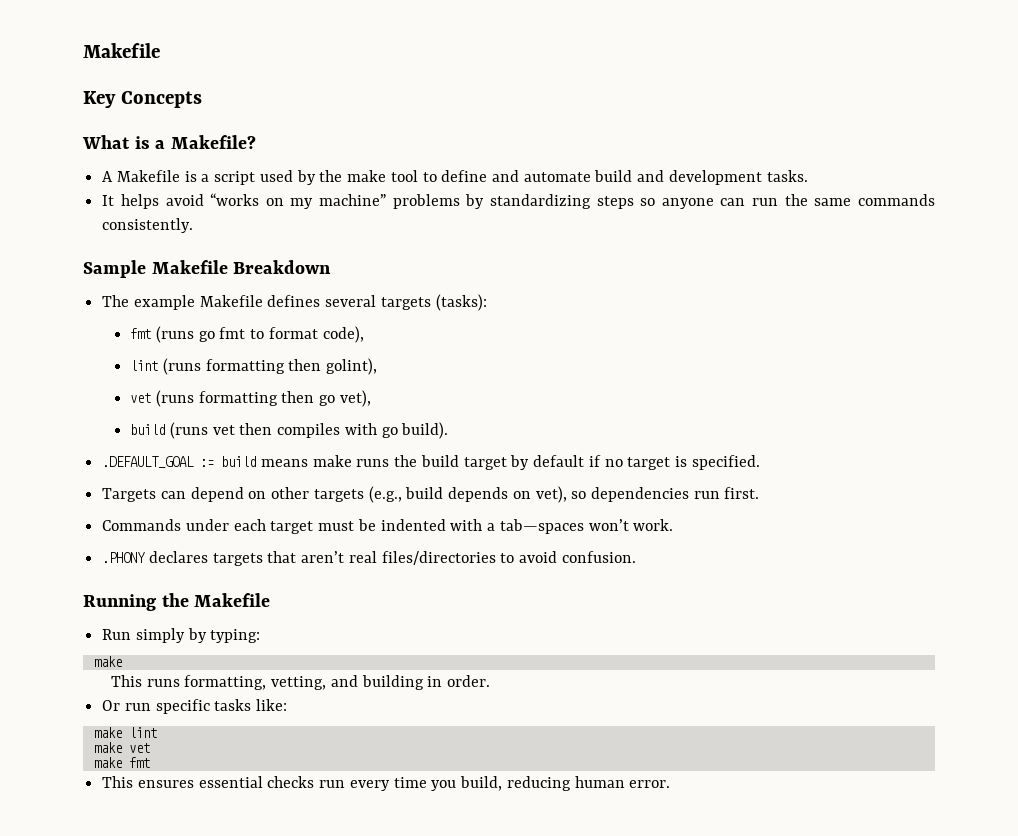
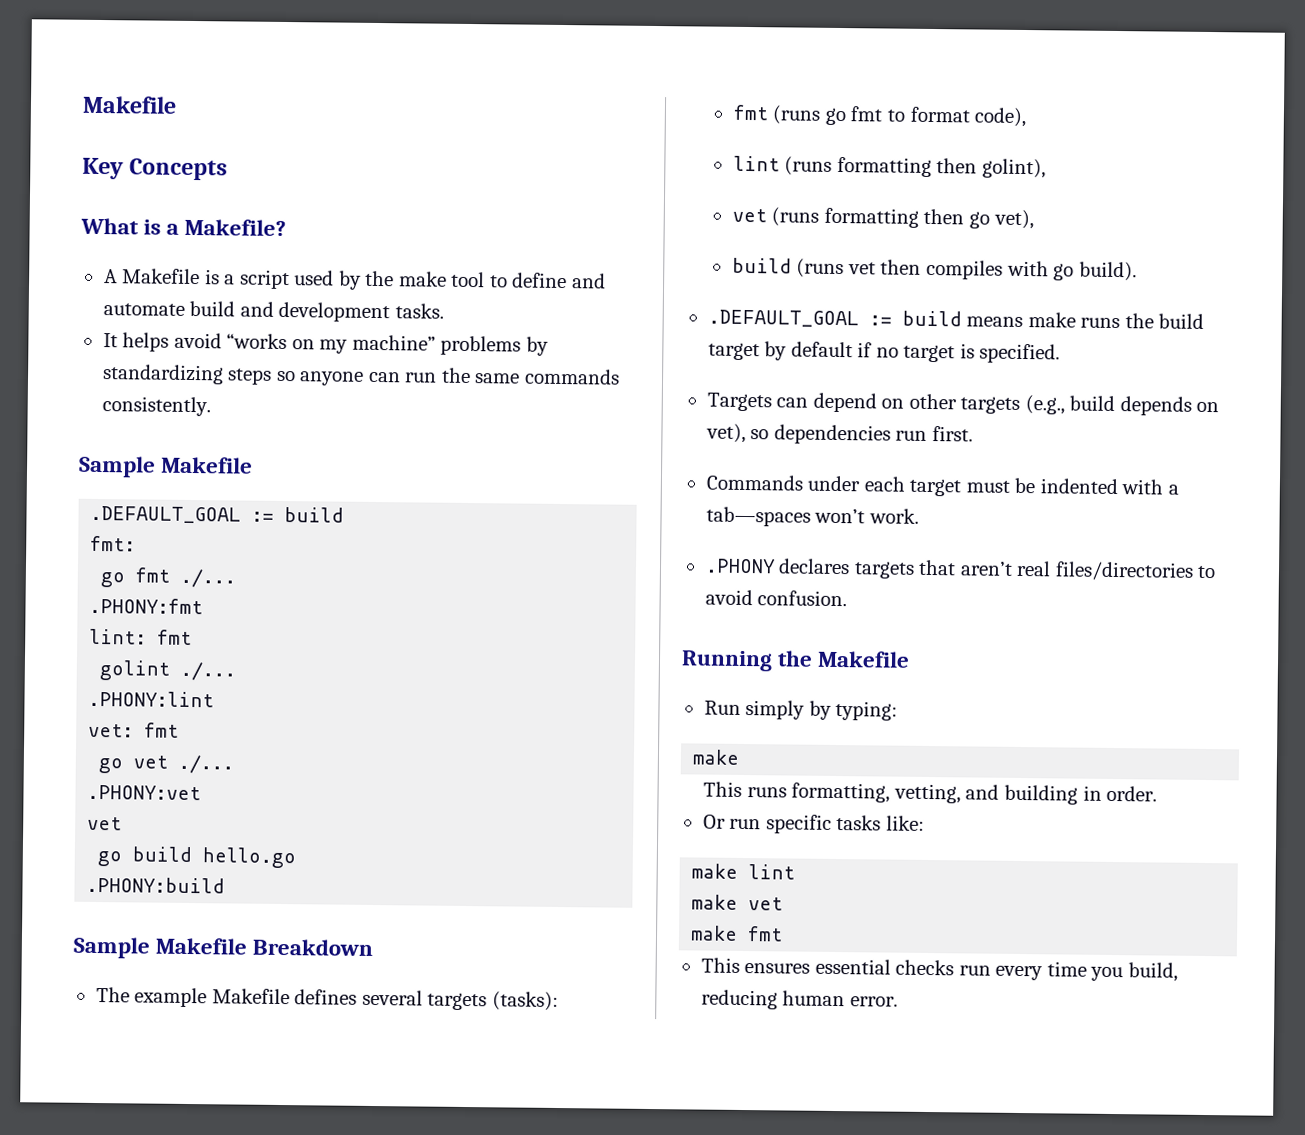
  It helps avoid “works on my machine” problems by standardizing steps so anyone can run the same commands consistently.
+ Sample Makefile
+ .DEFAULT_GOAL := build
+ fmt:
+ go fmt ./...
+ .PHONY:fmt
+ lint: fmt
+ golint ./...
+ .PHONY:lint
+ vet: fmt
+ go vet ./...
+ .PHONY:vet
+ vet
+ go build hello.go
+ .PHONY:build

